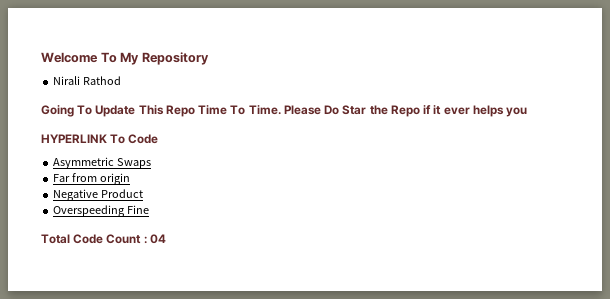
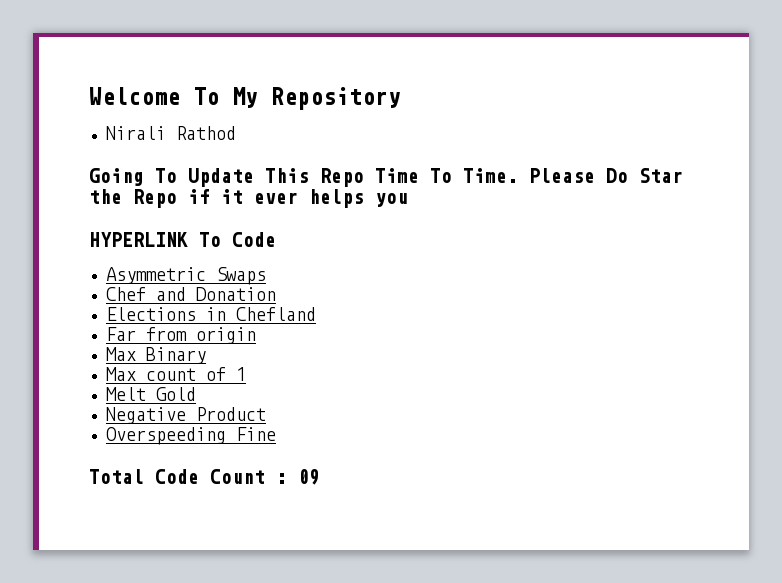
+ Chef and Donation
+ Elections in Chefland
  Far from origin
+ Max Binary
+ Max count of 1
+ Melt Gold
- Total Code Count : 04
+ Total Code Count : 09

